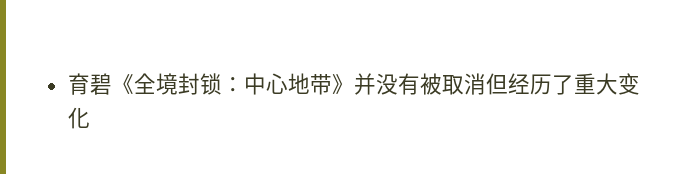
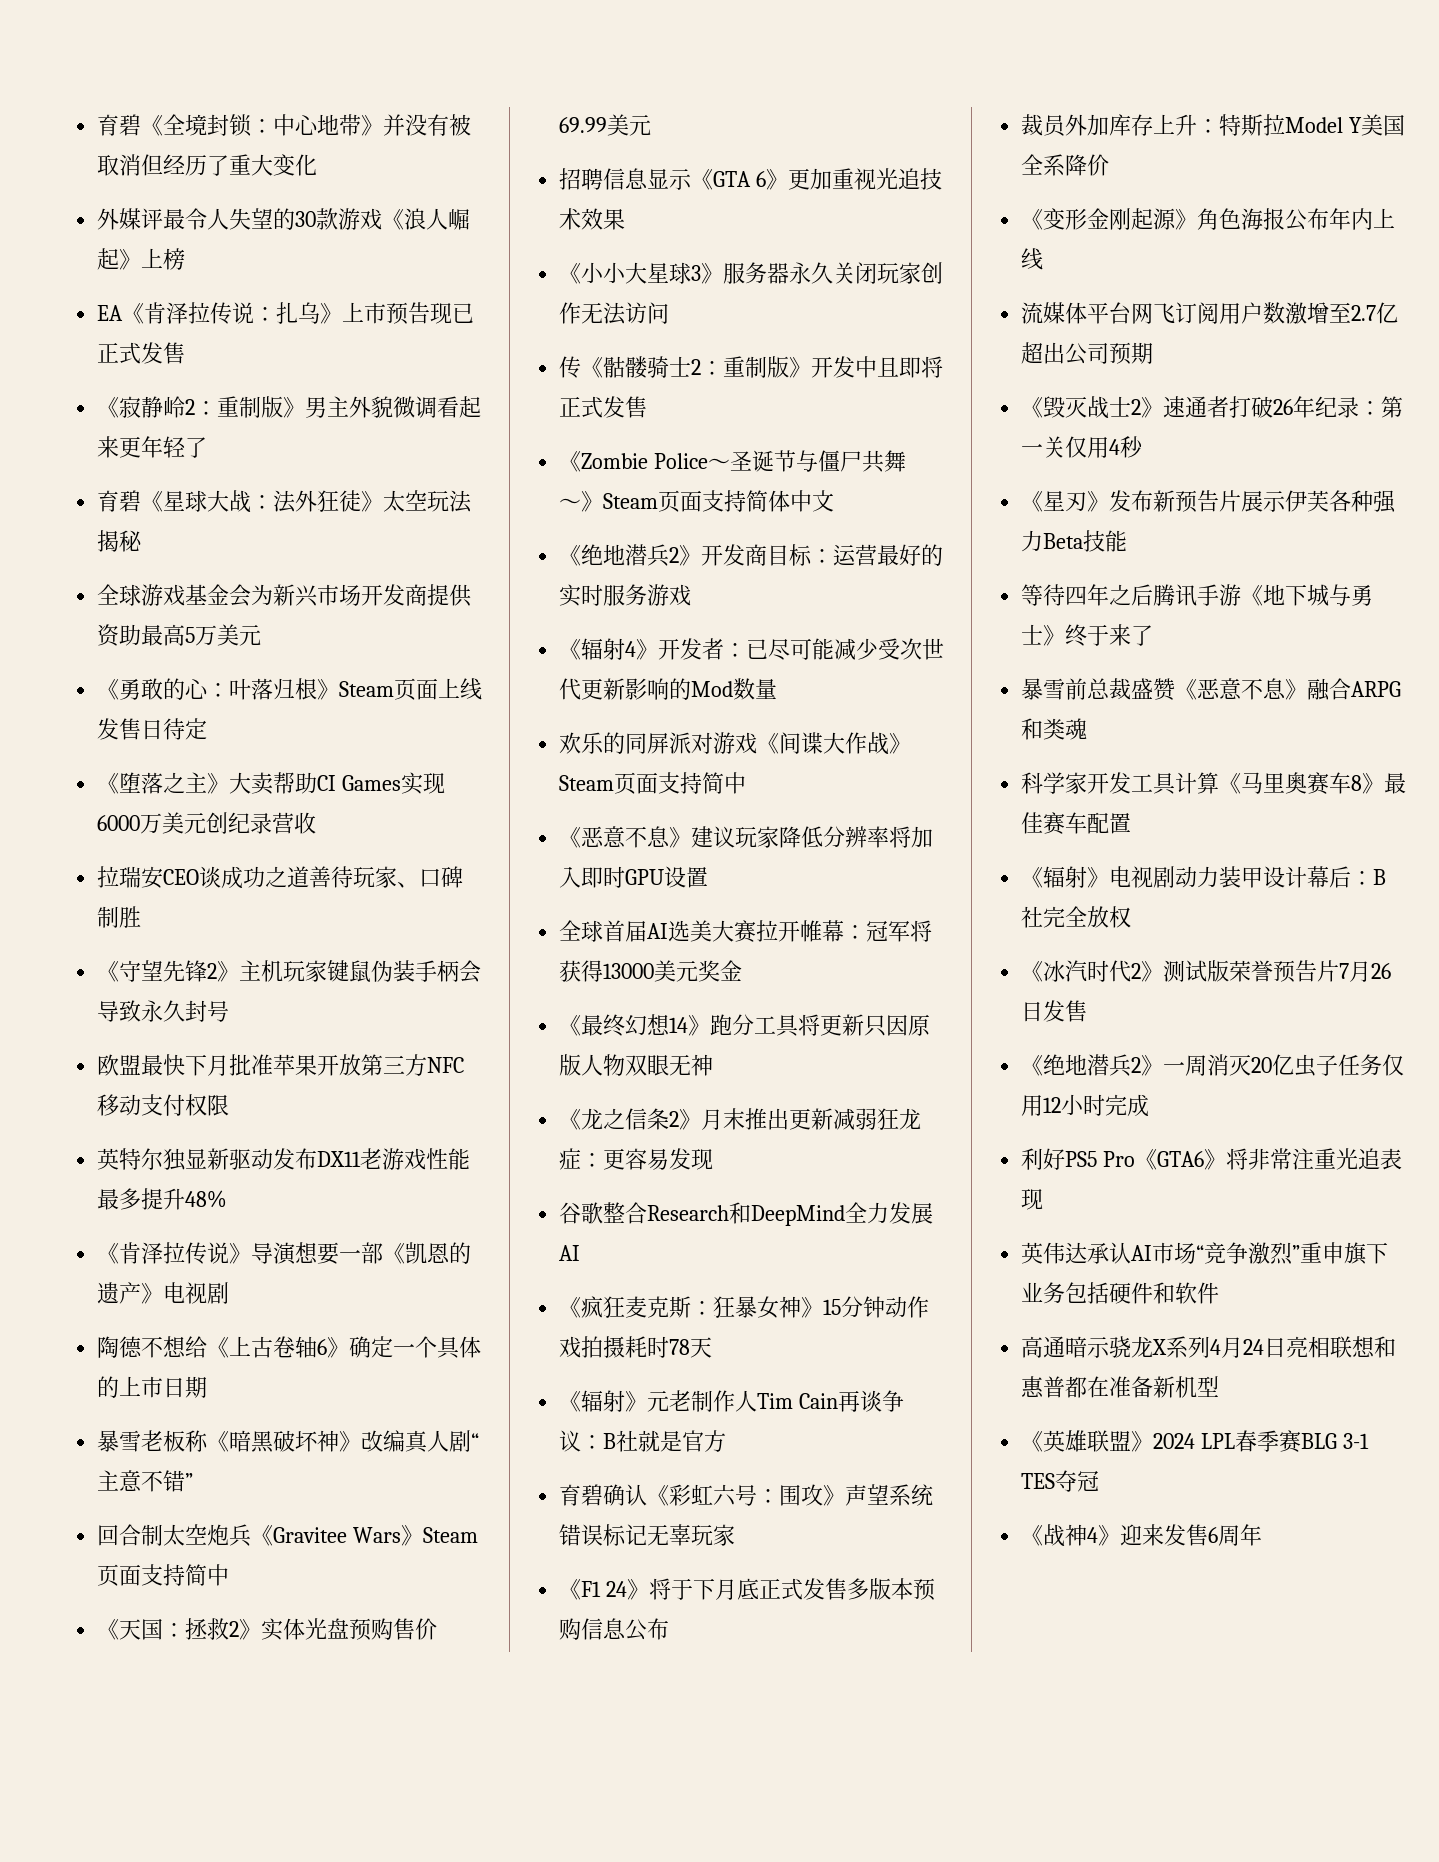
+ 外媒评最令人失望的30款游戏《浪人崛起》上榜
+ EA《肯泽拉传说：扎乌》上市预告现已正式发售
+ 《寂静岭2：重制版》男主外貌微调看起来更年轻了
+ 育碧《星球大战：法外狂徒》太空玩法揭秘
+ 全球游戏基金会为新兴市场开发商提供资助最高5万美元
+ 《勇敢的心：叶落归根》Steam页面上线发售日待定
+ 《堕落之主》大卖帮助CI Games实现6000万美元创纪录营收
+ 拉瑞安CEO谈成功之道善待玩家、口碑制胜
+ 《守望先锋2》主机玩家键鼠伪装手柄会导致永久封号
+ 欧盟最快下月批准苹果开放第三方NFC移动支付权限
+ 英特尔独显新驱动发布DX11老游戏性能最多提升48%
+ 《肯泽拉传说》导演想要一部《凯恩的遗产》电视剧
+ 陶德不想给《上古卷轴6》确定一个具体的上市日期
+ 暴雪老板称《暗黑破坏神》改编真人剧“主意不错”
+ 回合制太空炮兵《Gravitee Wars》Steam页面支持简中
+ 《天国：拯救2》实体光盘预购售价69.99美元
+ 招聘信息显示《GTA 6》更加重视光追技术效果
+ 《小小大星球3》服务器永久关闭玩家创作无法访问
+ 传《骷髅骑士2：重制版》开发中且即将正式发售
+ 《Zombie Police～圣诞节与僵尸共舞～》Steam页面支持简体中文
+ 《绝地潜兵2》开发商目标：运营最好的实时服务游戏
+ 《辐射4》开发者：已尽可能减少受次世代更新影响的Mod数量
+ 欢乐的同屏派对游戏《间谍大作战》Steam页面支持简中
+ 《恶意不息》建议玩家降低分辨率将加入即时GPU设置
+ 全球首届AI选美大赛拉开帷幕：冠军将获得13000美元奖金
+ 《最终幻想14》跑分工具将更新只因原版人物双眼无神
+ 《龙之信条2》月末推出更新减弱狂龙症：更容易发现
+ 谷歌整合Research和DeepMind全力发展AI
+ 《疯狂麦克斯：狂暴女神》15分钟动作戏拍摄耗时78天
+ 《辐射》元老制作人Tim Cain再谈争议：B社就是官方
+ 育碧确认《彩虹六号：围攻》声望系统错误标记无辜玩家
+ 《F1 24》将于下月底正式发售多版本预购信息公布
+ 裁员外加库存上升：特斯拉Model Y美国全系降价
+ 《变形金刚起源》角色海报公布年内上线
+ 流媒体平台网飞订阅用户数激增至2.7亿超出公司预期
+ 《毁灭战士2》速通者打破26年纪录：第一关仅用4秒
+ 《星刃》发布新预告片展示伊芙各种强力Beta技能
+ 等待四年之后腾讯手游《地下城与勇士》终于来了
+ 暴雪前总裁盛赞《恶意不息》融合ARPG和类魂
+ 科学家开发工具计算《马里奥赛车8》最佳赛车配置
+ 《辐射》电视剧动力装甲设计幕后：B社完全放权
+ 《冰汽时代2》测试版荣誉预告片7月26日发售
+ 《绝地潜兵2》一周消灭20亿虫子任务仅用12小时完成
+ 利好PS5 Pro《GTA6》将非常注重光追表现
+ 英伟达承认AI市场“竞争激烈”重申旗下业务包括硬件和软件
+ 高通暗示骁龙X系列4月24日亮相联想和惠普都在准备新机型
+ 《英雄联盟》2024 LPL春季赛BLG 3-1 TES夺冠
+ 《战神4》迎来发售6周年

